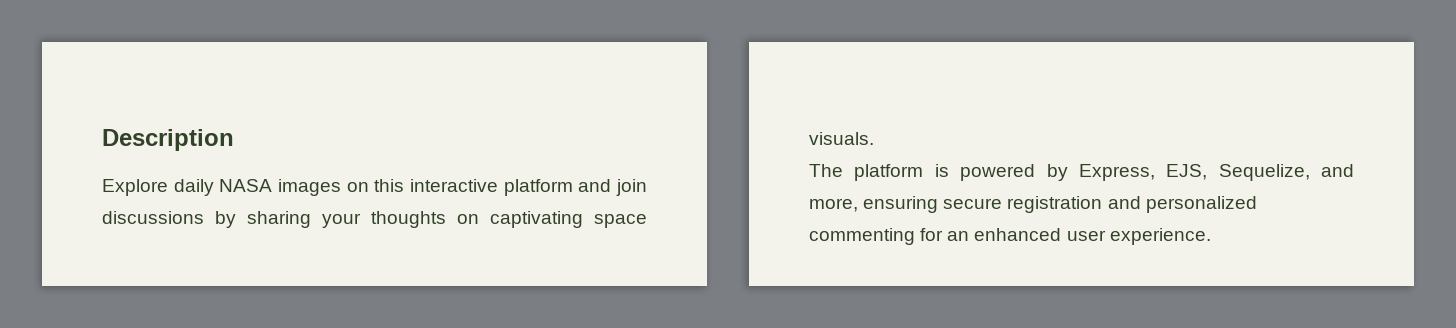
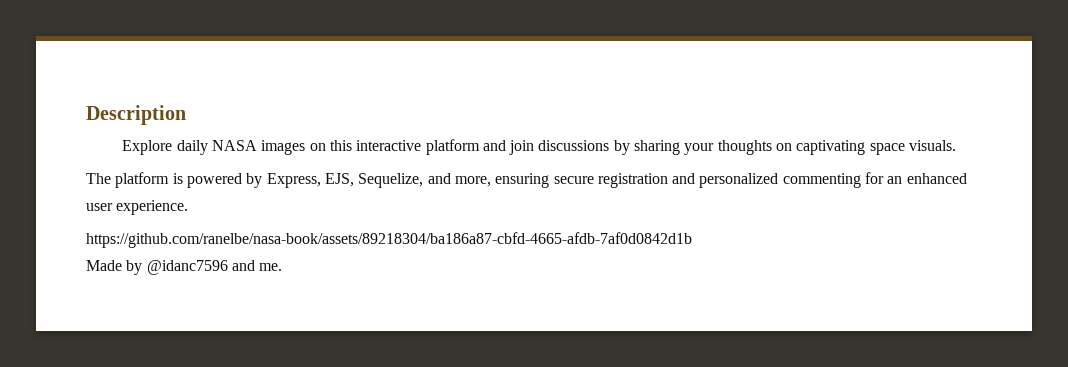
+ https://github.com/ranelbe/nasa-book/assets/89218304/ba186a87-cbfd-4665-afdb-7af0d0842d1b
+ Made by @idanc7596 and me.

